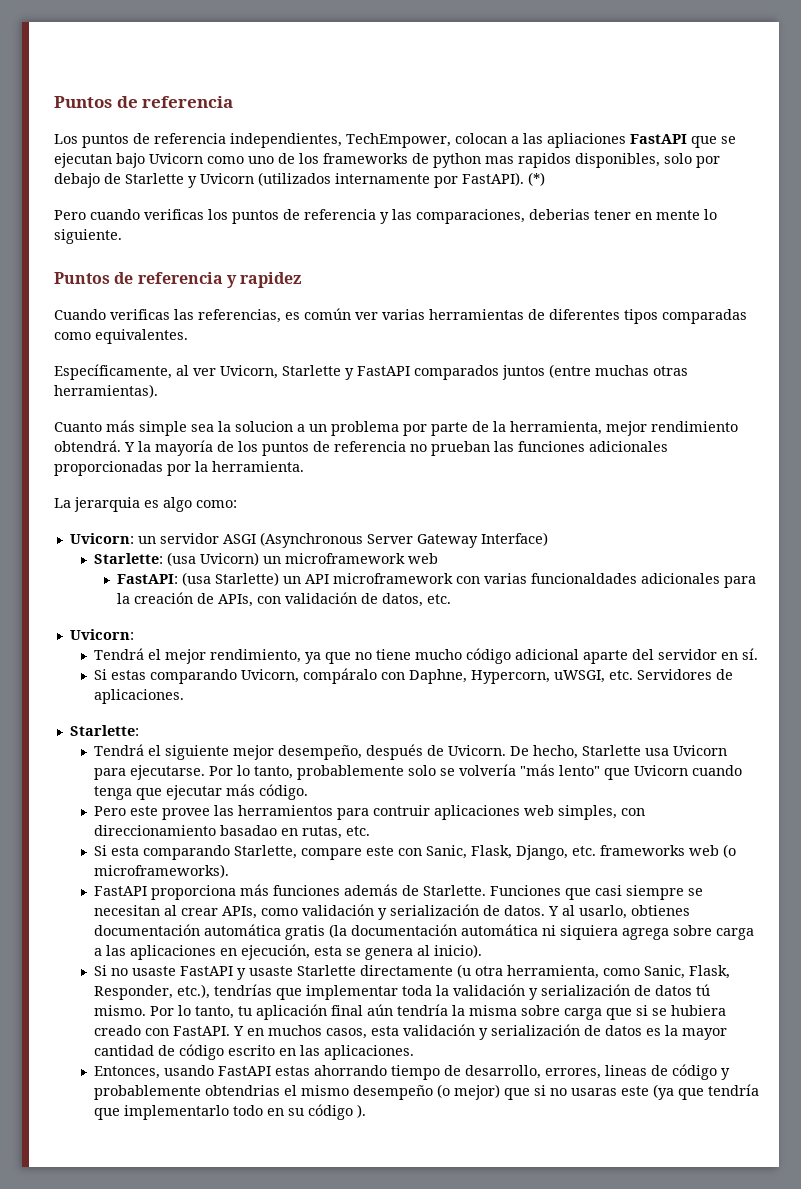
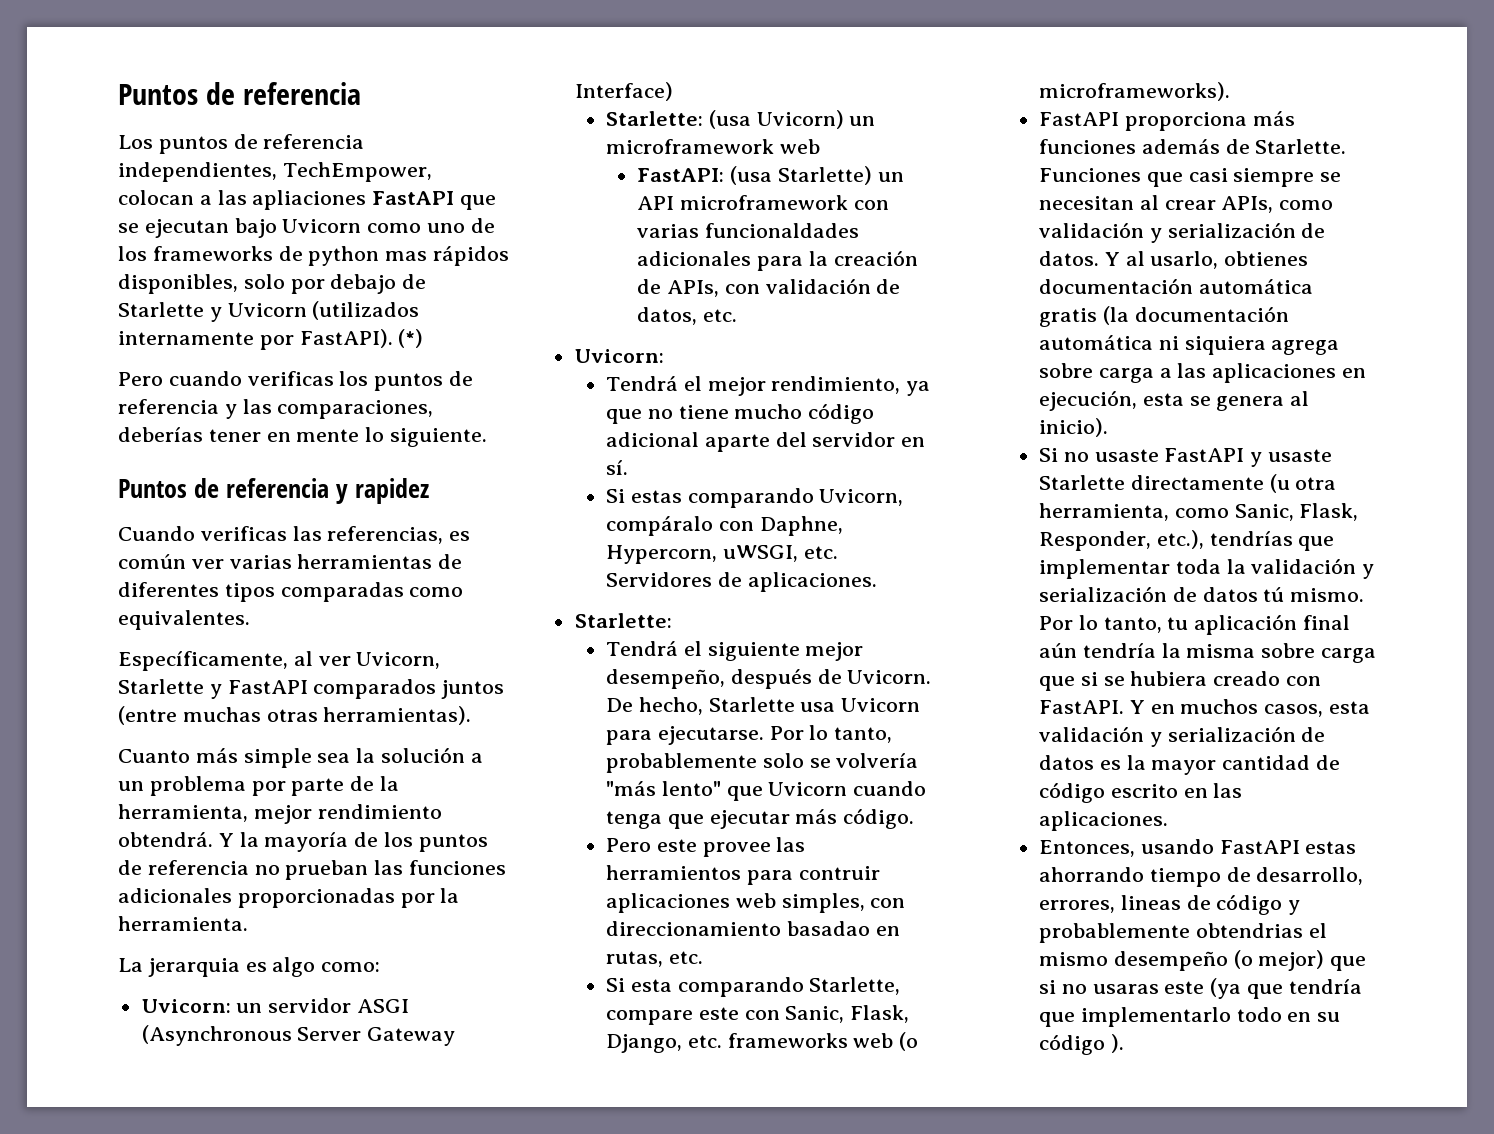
- Los puntos de referencia independientes, TechEmpower, colocan a las apliaciones FastAPI que se ejecutan bajo Uvicorn como uno de los frameworks de python mas rapidos disponibles, solo por debajo de Starlette y Uvicorn (utilizados internamente por FastAPI).
+ Los puntos de referencia independientes, TechEmpower, colocan a las apliaciones FastAPI que se ejecutan bajo Uvicorn como uno de los frameworks de python mas rápidos disponibles, solo por debajo de Starlette y Uvicorn (utilizados internamente por FastAPI).
- Pero cuando verificas los puntos de referencia y las comparaciones, deberias tener en mente lo siguiente.
+ Pero cuando verificas los puntos de referencia y las comparaciones, deberías tener en mente lo siguiente.
- Cuanto más simple sea la solucion a un problema por parte de la herramienta, mejor rendimiento obtendrá.
+ Cuanto más simple sea la solución a un problema por parte de la herramienta, mejor rendimiento obtendrá.

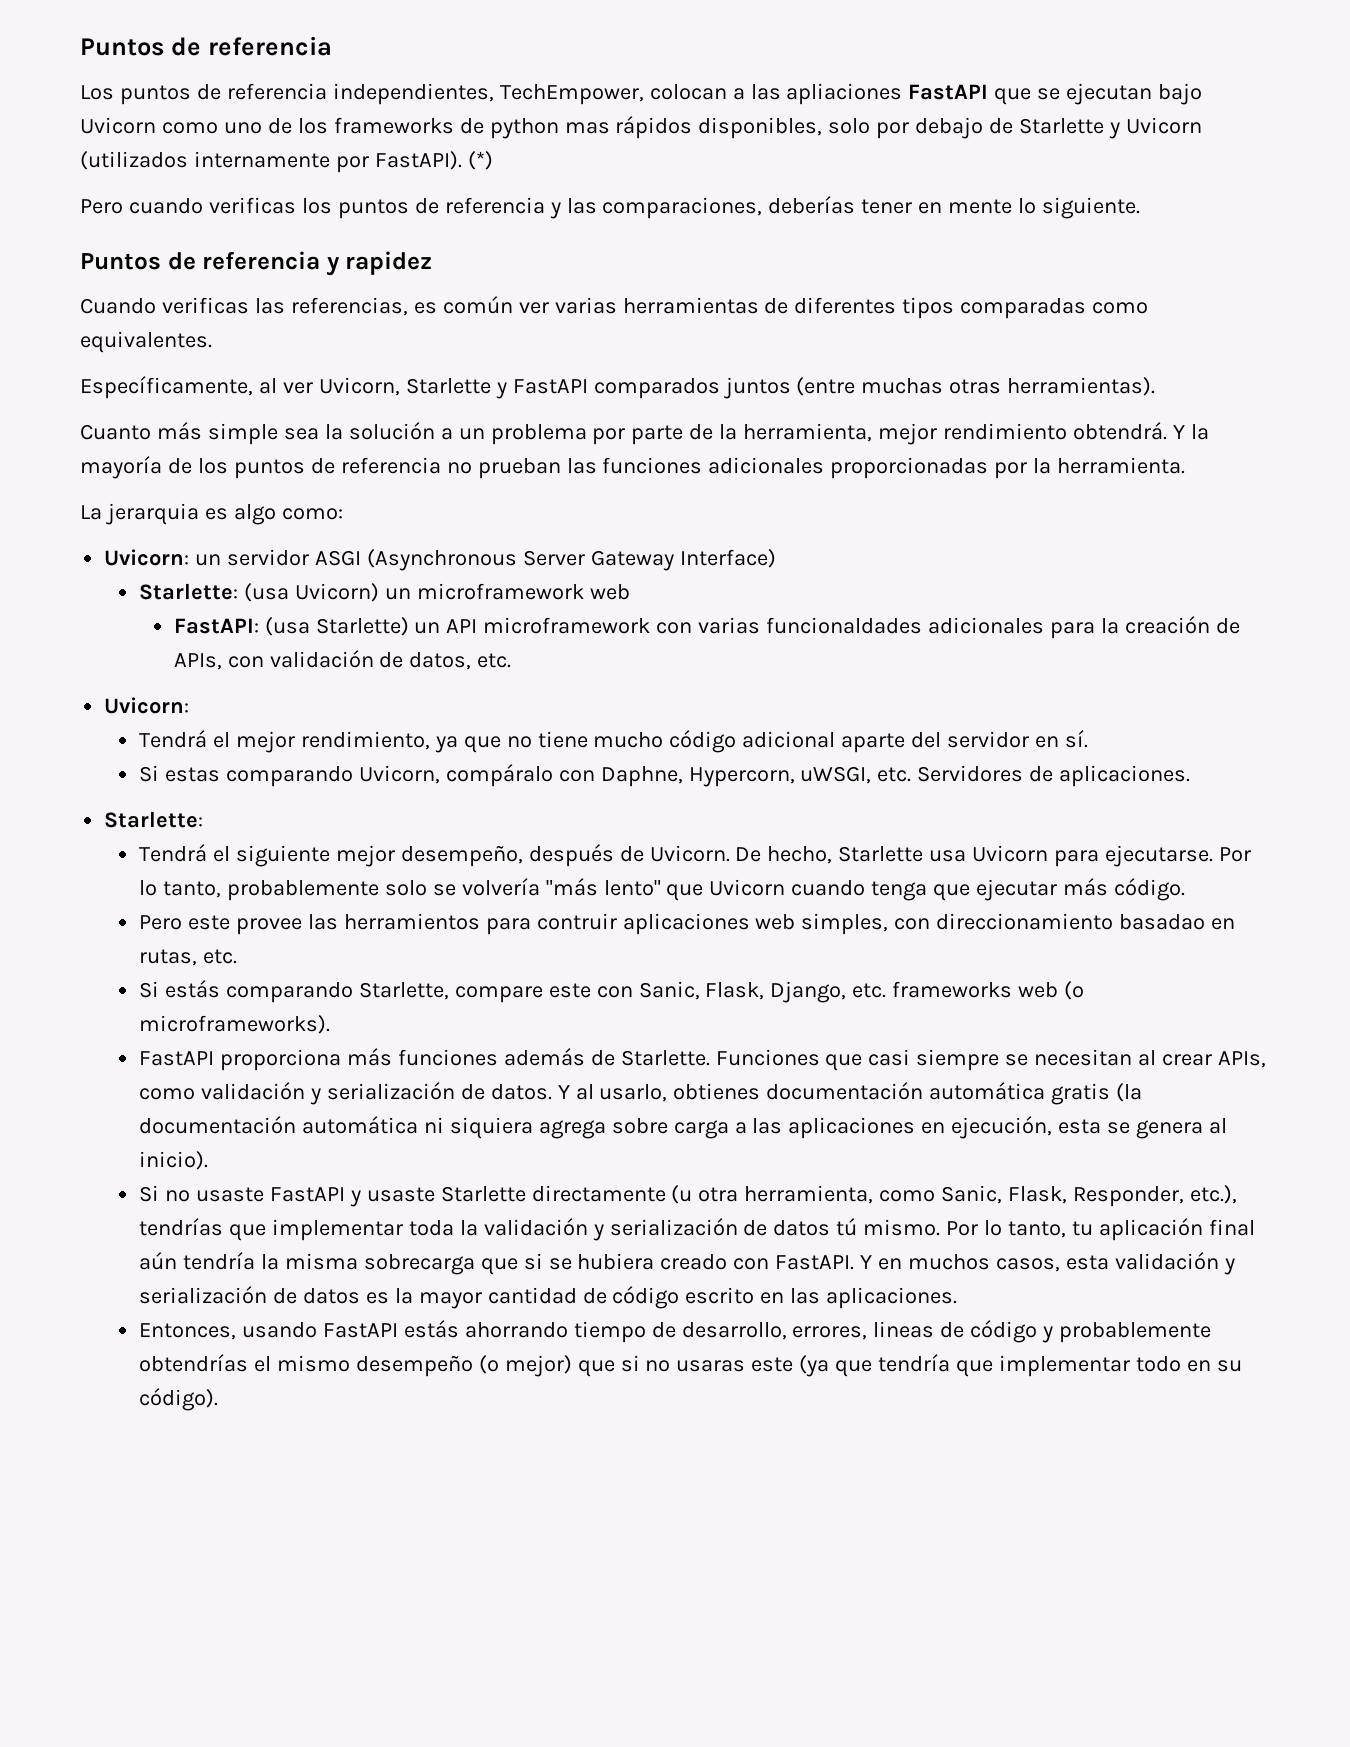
- Si esta comparando Starlette, compare este con Sanic, Flask, Django, etc. frameworks web (o microframeworks).
+ Si estás comparando Starlette, compare este con Sanic, Flask, Django, etc. frameworks web (o microframeworks).
- Por lo tanto, tu aplicación final aún tendría la misma sobre carga que si se hubiera creado con FastAPI.
+ Por lo tanto, tu aplicación final aún tendría la misma sobrecarga que si se hubiera creado con FastAPI.
- Entonces, usando FastAPI estas ahorrando tiempo de desarrollo, errores, lineas de código y probablemente obtendrias el mismo desempeño (o mejor) que si no usaras este (ya que tendría que implementarlo todo en su código ).
+ Entonces, usando FastAPI estás ahorrando tiempo de desarrollo, errores, lineas de código y probablemente obtendrías el mismo desempeño (o mejor) que si no usaras este (ya que tendría que implementar todo en su código).

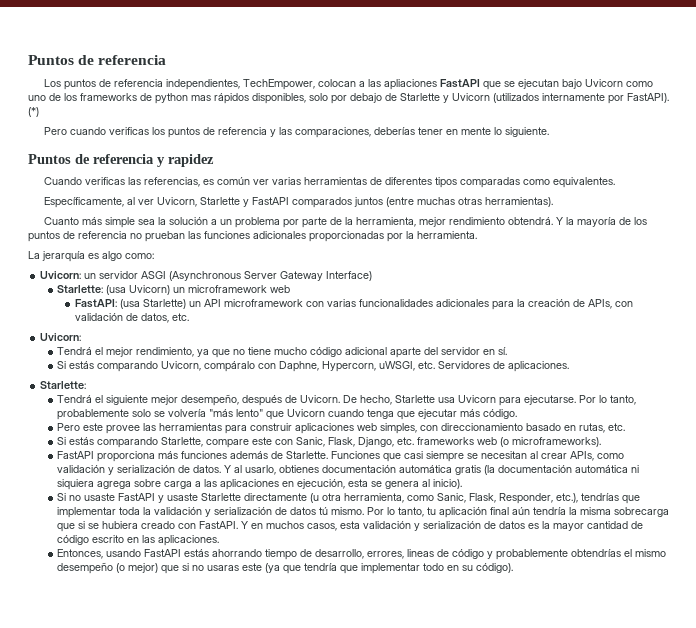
- La jerarquia es algo como:
+ La jerarquía es algo como:
- FastAPI: (usa Starlette) un API microframework con varias funcionaldades adicionales para la creación de APIs, con validación de datos, etc.
+ FastAPI: (usa Starlette) un API microframework con varias funcionalidades adicionales para la creación de APIs, con validación de datos, etc.
- Si estas comparando Uvicorn, compáralo con Daphne, Hypercorn, uWSGI, etc. Servidores de aplicaciones.
+ Si estás comparando Uvicorn, compáralo con Daphne, Hypercorn, uWSGI, etc. Servidores de aplicaciones.
- Pero este provee las herramientos para contruir aplicaciones web simples, con direccionamiento basadao en rutas, etc.
+ Pero este provee las herramientas para construir aplicaciones web simples, con direccionamiento basado en rutas, etc.

